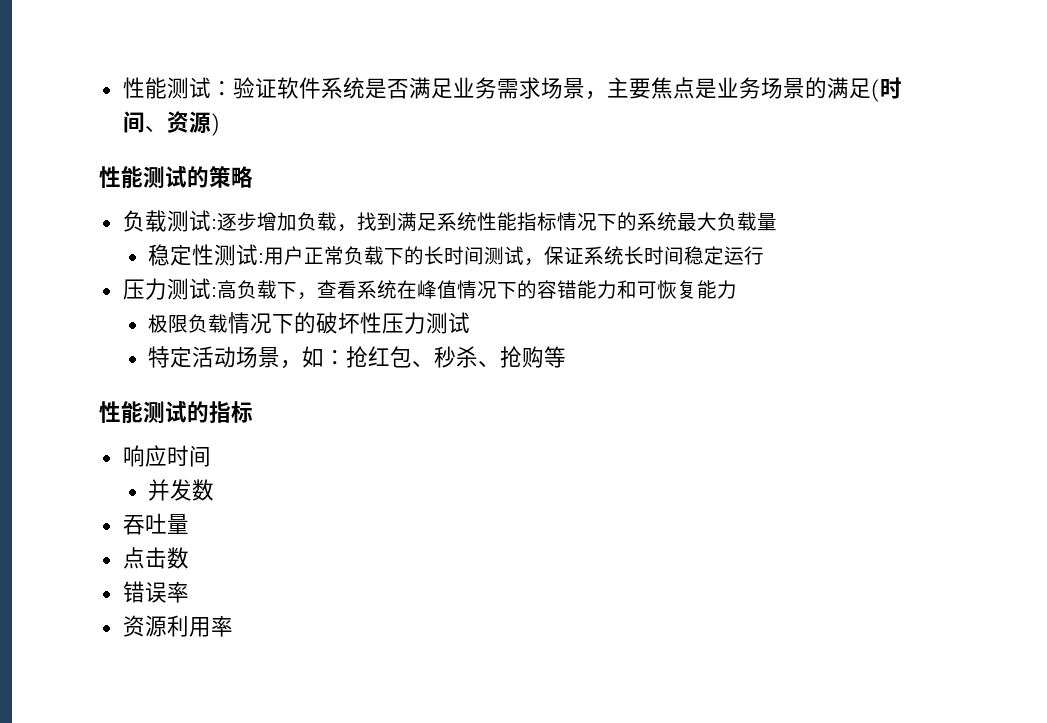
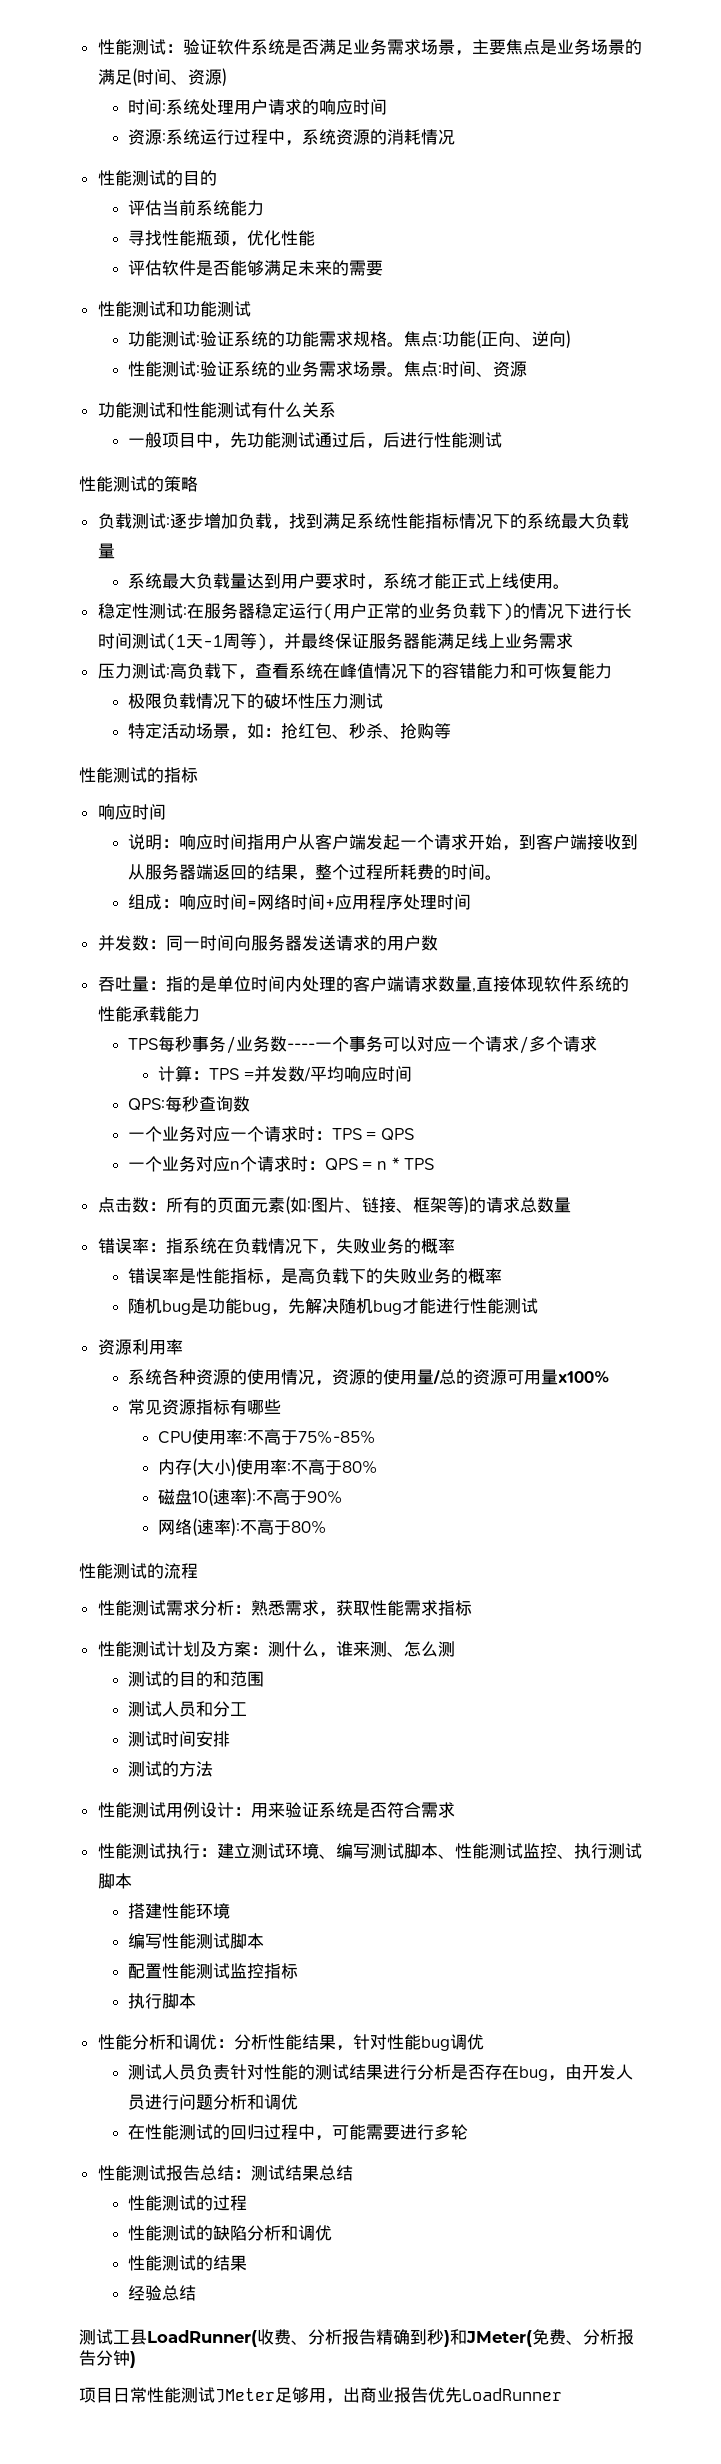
+ 时间:系统处理用户请求的响应时间
+ 资源:系统运行过程中，系统资源的消耗情况
+ 性能测试的目的
+ 评估当前系统能力
+ 寻找性能瓶颈，优化性能
+ 评估软件是否能够满足未来的需要
+ 性能测试和功能测试
+ 功能测试:验证系统的功能需求规格。焦点:功能(正向、逆向)
+ 性能测试:验证系统的业务需求场景。焦点:时间、资源
+ 功能测试和性能测试有什么关系
+ 一般项目中，先功能测试通过后，后进行性能测试
- 稳定性测试:用户正常负载下的长时间测试，保证系统长时间稳定运行
+ 系统最大负载量达到用户要求时，系统才能正式上线使用。
+ 稳定性测试:在服务器稳定运行(用户正常的业务负载下)的情况下进行长时间测试(1天-1周等)，并最终保证服务器能满足线上业务需求
- 并发数
- 吞吐量
- 点击数
- 错误率
+ 说明：响应时间指用户从客户端发起一个请求开始，到客户端接收到从服务器端返回的结果，整个过程所耗费的时间。
+ 组成：响应时间=网络时间+应用程序处理时间
+ 并发数：同一时间向服务器发送请求的用户数
+ 吞吐量：指的是单位时间内处理的客户端请求数量,直接体现软件系统的性能承载能力
+ TPS每秒事务/业务数----一个事务可以对应一个请求/多个请求
+ 计算：TPS =并发数/平均响应时间
+ QPS:每秒查询数
+ 一个业务对应一个请求时：TPS = QPS
+ 一个业务对应n个请求时：QPS = n * TPS
+ 点击数：所有的页面元素(如:图片、链接、框架等)的请求总数量
+ 错误率：指系统在负载情况下，失败业务的概率
+ 错误率是性能指标，是高负载下的失败业务的概率
+ 随机bug是功能bug，先解决随机bug才能进行性能测试
  资源利用率
+ 系统各种资源的使用情况，资源的使用量/总的资源可用量x100%
+ 常见资源指标有哪些
+ CPU使用率:不高于75%-85%
+ 内存(大小)使用率:不高于80%
+ 磁盘10(速率):不高于90%
+ 网络(速率):不高于80%
+ 性能测试的流程
+ 性能测试需求分析：熟悉需求，获取性能需求指标
+ 性能测试计划及方案：测什么，谁来测、怎么测
+ 测试的目的和范围
+ 测试人员和分工
+ 测试时间安排
+ 测试的方法
+ 性能测试用例设计：用来验证系统是否符合需求
+ 性能测试执行：建立测试环境、编写测试脚本、性能测试监控、执行测试脚本
+ 搭建性能环境
+ 编写性能测试脚本
+ 配置性能测试监控指标
+ 执行脚本
+ 性能分析和调优：分析性能结果，针对性能bug调优
+ 测试人员负责针对性能的测试结果进行分析是否存在bug，由开发人员进行问题分析和调优
+ 在性能测试的回归过程中，可能需要进行多轮
+ 性能测试报告总结：测试结果总结
+ 性能测试的过程
+ 性能测试的缺陷分析和调优
+ 性能测试的结果
+ 经验总结
+ 测试工县LoadRunner(收费、分析报告精确到秒)和JMeter(免费、分析报告分钟)
+ 项目日常性能测试JMeter足够用，出商业报告优先LoadRunner

